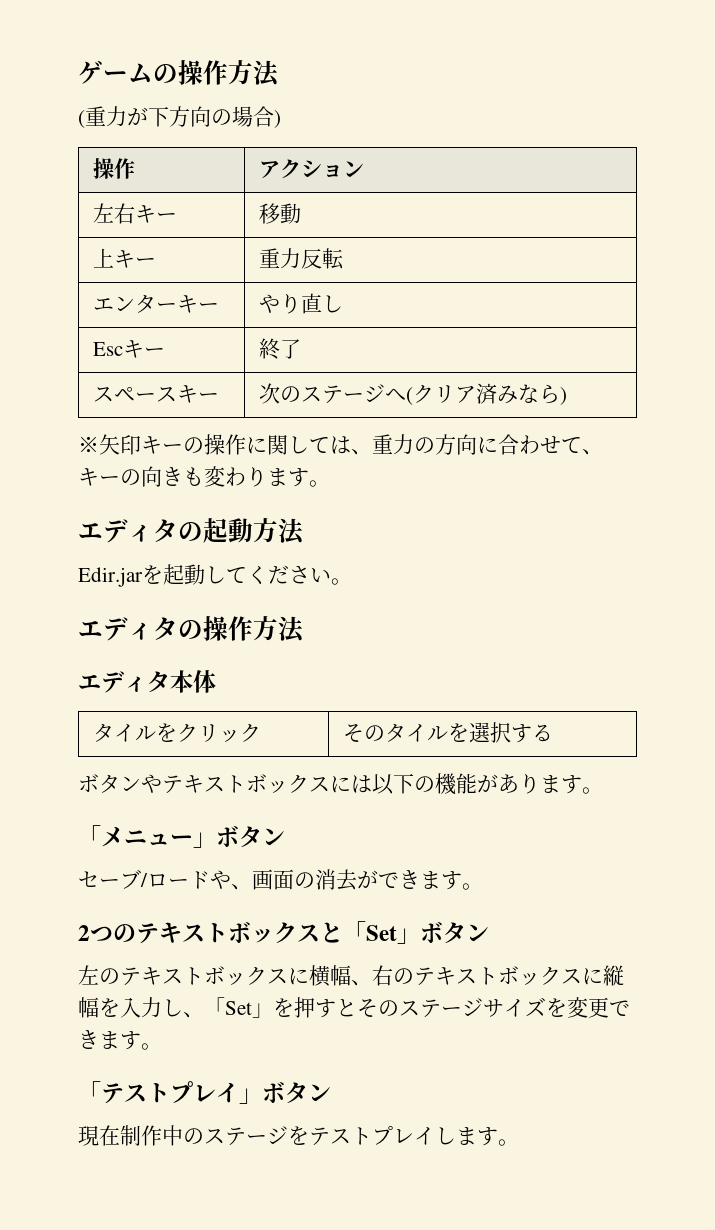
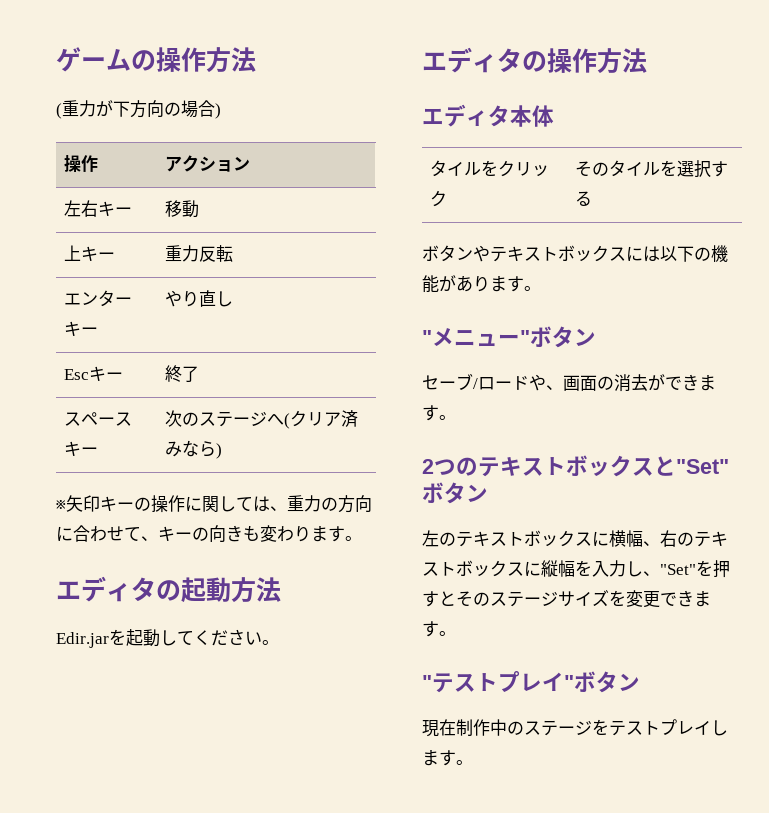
- 「メニュー」ボタン
+ "メニュー"ボタン
- 2つのテキストボックスと「Set」ボタン
+ 2つのテキストボックスと"Set"ボタン
- 左のテキストボックスに横幅、右のテキストボックスに縦幅を入力し、「Set」を押すとそのステージサイズを変更できます。
+ 左のテキストボックスに横幅、右のテキストボックスに縦幅を入力し、"Set"を押すとそのステージサイズを変更できます。
- 「テストプレイ」ボタン
+ "テストプレイ"ボタン

